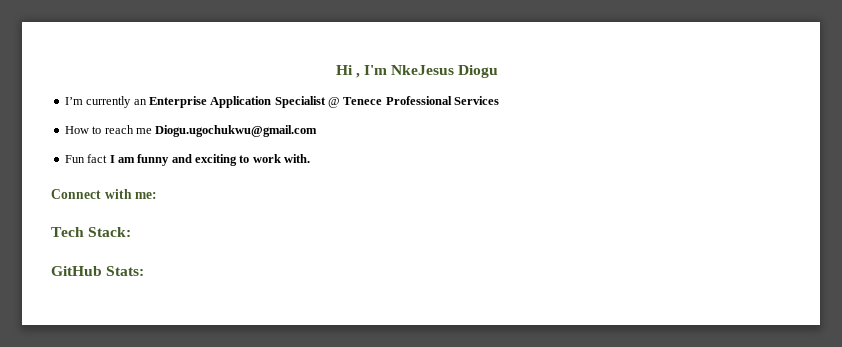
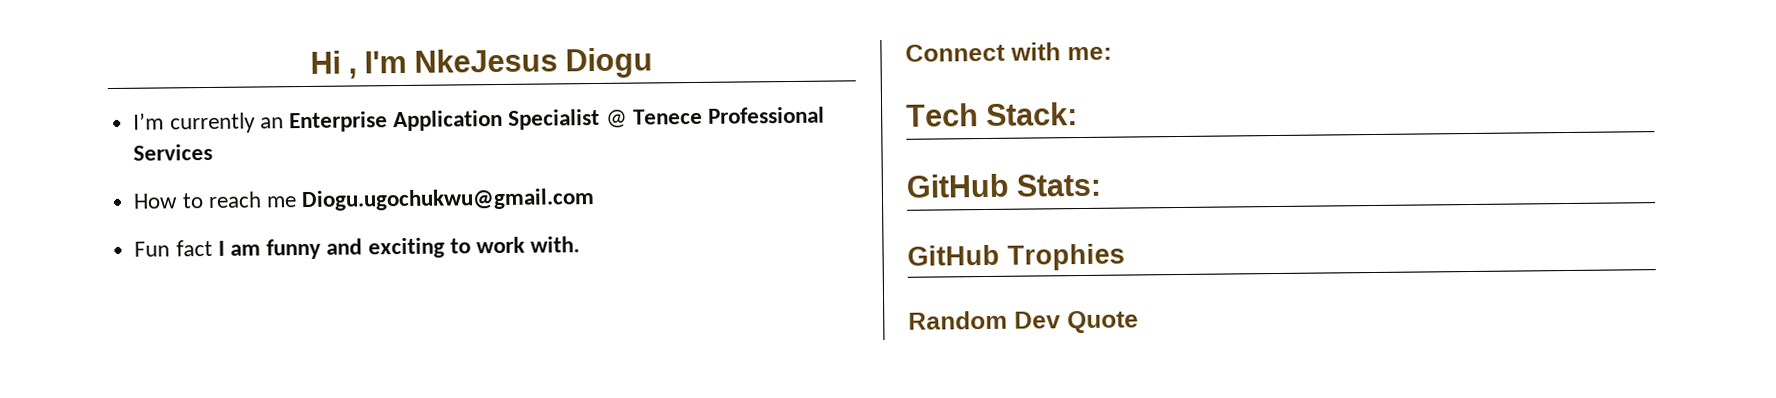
+ GitHub Trophies
+ Random Dev Quote

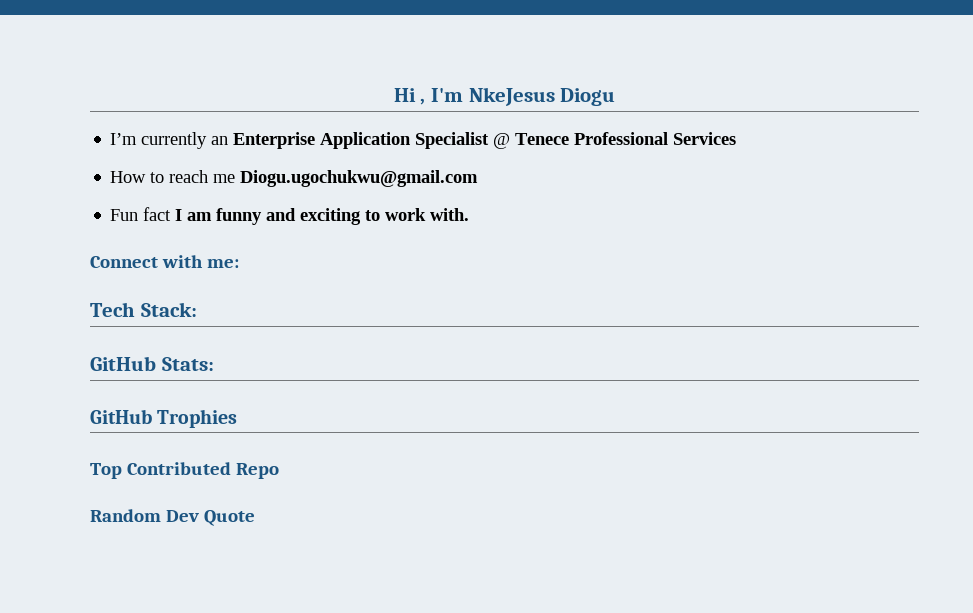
+ Top Contributed Repo

